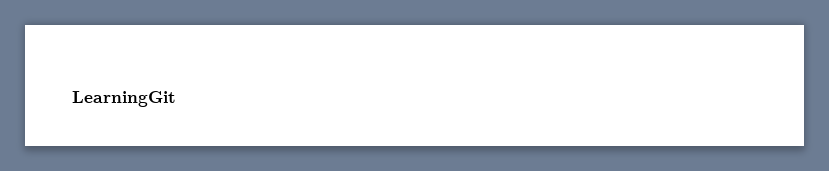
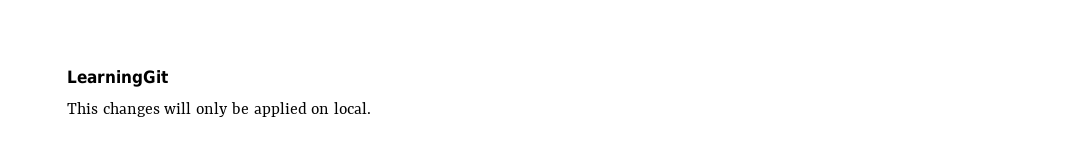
+ This changes will only be applied on local.

